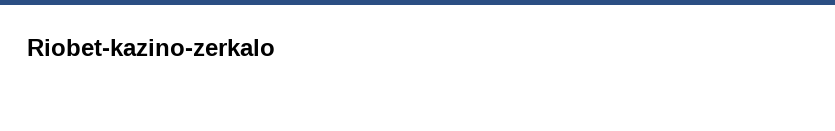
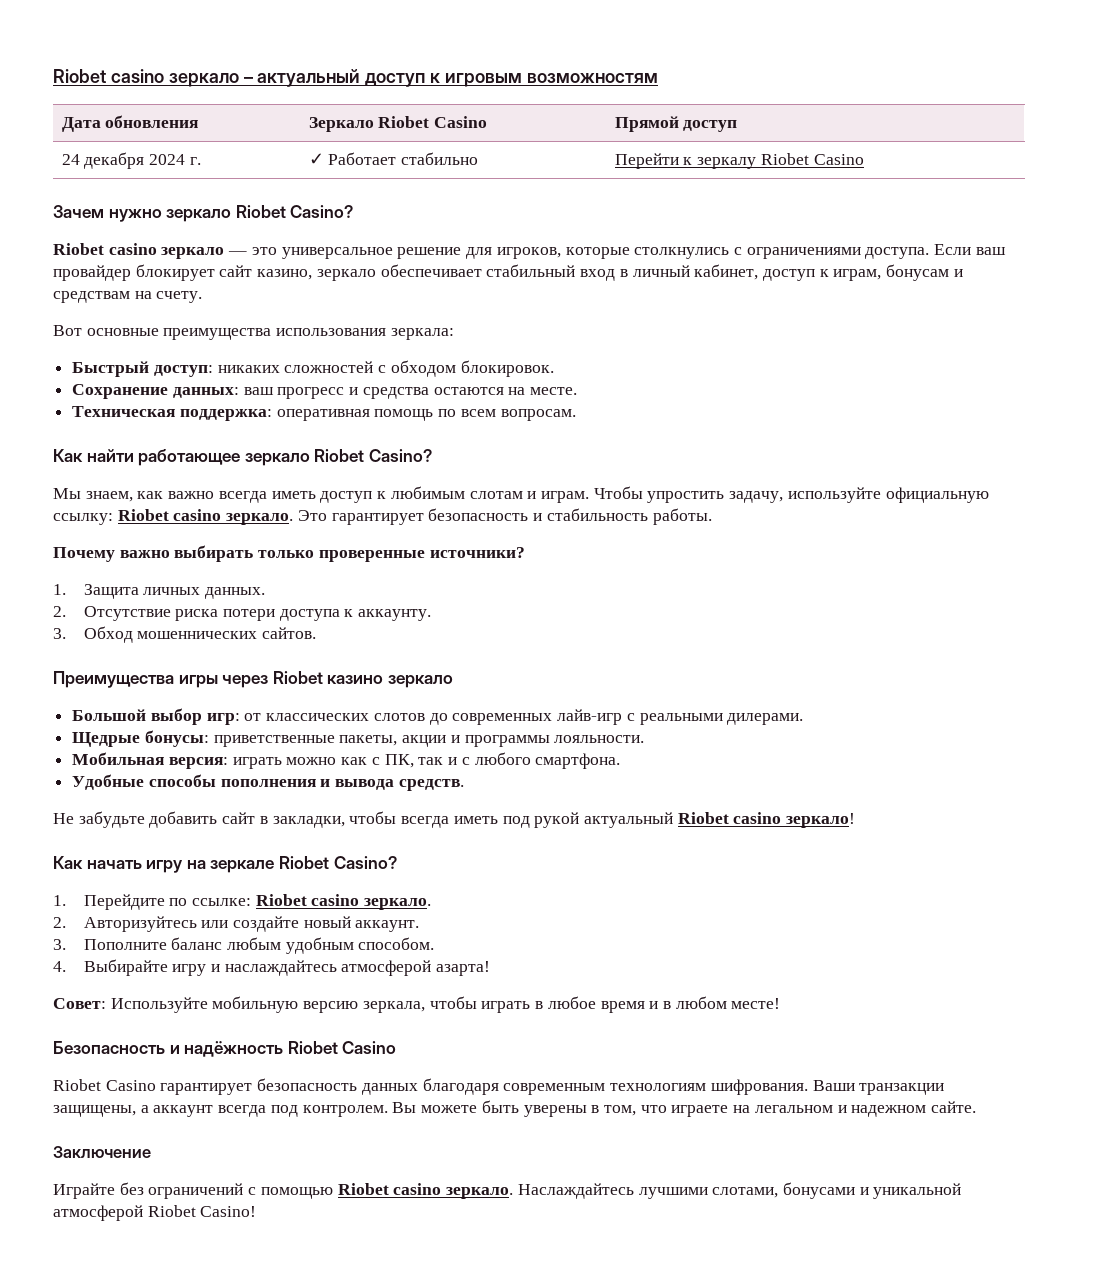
- Riobet-kazino-zerkalo
+ Riobet casino зеркало – актуальный доступ к игровым возможностям
+ Дата обновления | Зеркало Riobet Casino | Прямой доступ
+ 24 декабря 2024 г. | ✓ Работает стабильно | Перейти к зеркалу Riobet Casino
+ Зачем нужно зеркало Riobet Casino?
+ Riobet casino зеркало — это универсальное решение для игроков, которые столкнулись с ограничениями доступа. Если ваш провайдер блокирует сайт казино, зеркало обеспечивает стабильный вход в личный кабинет, доступ к играм, бонусам и средствам на счету.
+ Вот основные преимущества использования зеркала:
+ Быстрый доступ: никаких сложностей с обходом блокировок.
+ Сохранение данных: ваш прогресс и средства остаются на месте.
+ Техническая поддержка: оперативная помощь по всем вопросам.
+ Как найти работающее зеркало Riobet Casino?
+ Мы знаем, как важно всегда иметь доступ к любимым слотам и играм. Чтобы упростить задачу, используйте официальную ссылку: Riobet casino зеркало. Это гарантирует безопасность и стабильность работы.
+ Почему важно выбирать только проверенные источники?
+ 1. Защита личных данных.
+ 2. Отсутствие риска потери доступа к аккаунту.
+ 3. Обход мошеннических сайтов.
+ Преимущества игры через Riobet казино зеркало
+ Большой выбор игр: от классических слотов до современных лайв-игр с реальными дилерами.
+ Щедрые бонусы: приветственные пакеты, акции и программы лояльности.
+ Мобильная версия: играть можно как с ПК, так и с любого смартфона.
+ Удобные способы пополнения и вывода средств.
+ Не забудьте добавить сайт в закладки, чтобы всегда иметь под рукой актуальный Riobet casino зеркало!
+ Как начать игру на зеркале Riobet Casino?
+ 1. Перейдите по ссылке: Riobet casino зеркало.
+ 2. Авторизуйтесь или создайте новый аккаунт.
+ 3. Пополните баланс любым удобным способом.
+ 4. Выбирайте игру и наслаждайтесь атмосферой азарта!
+ Совет: Используйте мобильную версию зеркала, чтобы играть в любое время и в любом месте!
+ Безопасность и надёжность Riobet Casino
+ Riobet Casino гарантирует безопасность данных благодаря современным технологиям шифрования. Ваши транзакции защищены, а аккаунт всегда под контролем. Вы можете быть уверены в том, что играете на легальном и надежном сайте.
+ Заключение
+ Играйте без ограничений с помощью Riobet casino зеркало. Наслаждайтесь лучшими слотами, бонусами и уникальной атмосферой Riobet Casino!

